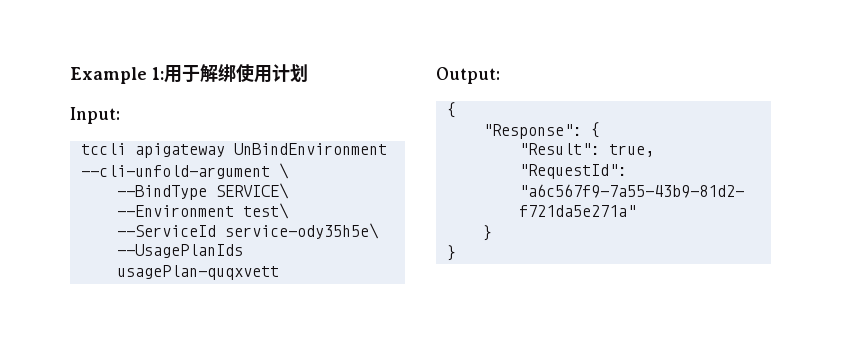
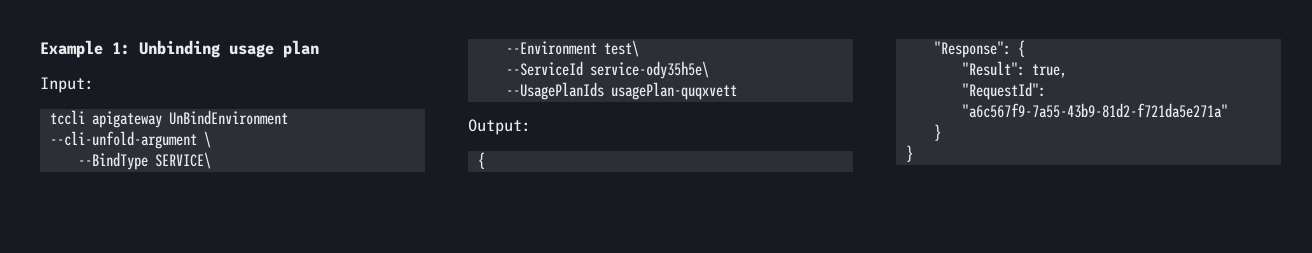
- Example 1:用于解绑使用计划
+ Example 1: Unbinding usage plan

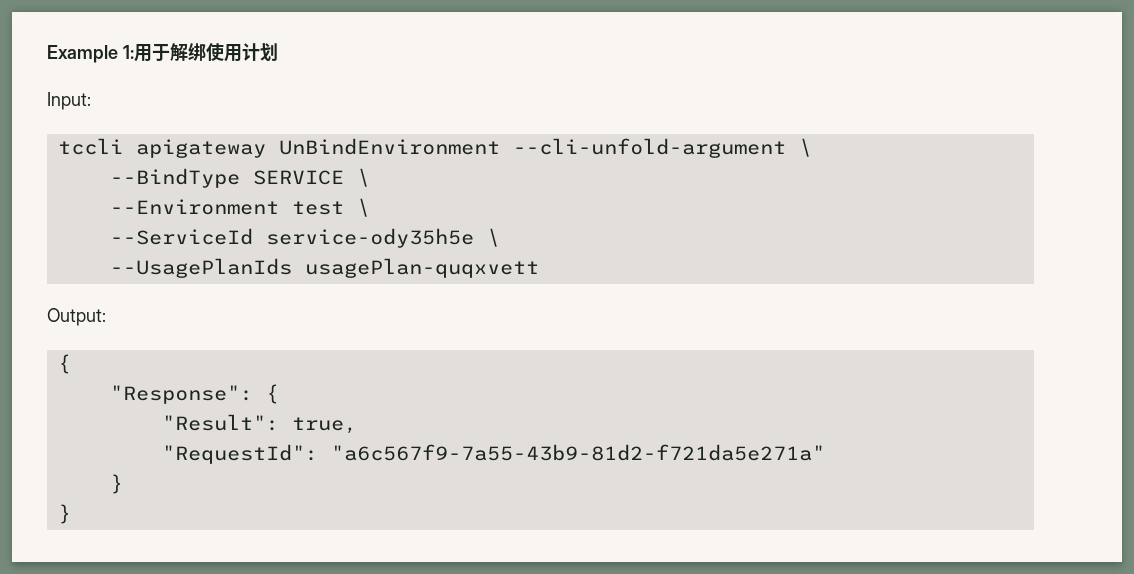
- Example 1: Unbinding usage plan
+ Example 1:用于解绑使用计划
- --BindType SERVICE\
+ --BindType SERVICE \
- --Environment test\
+ --Environment test \
- --ServiceId service-ody35h5e\
+ --ServiceId service-ody35h5e \

